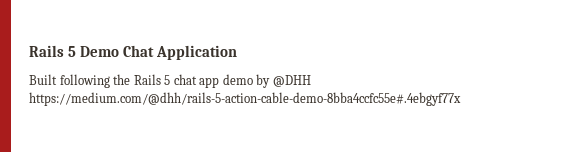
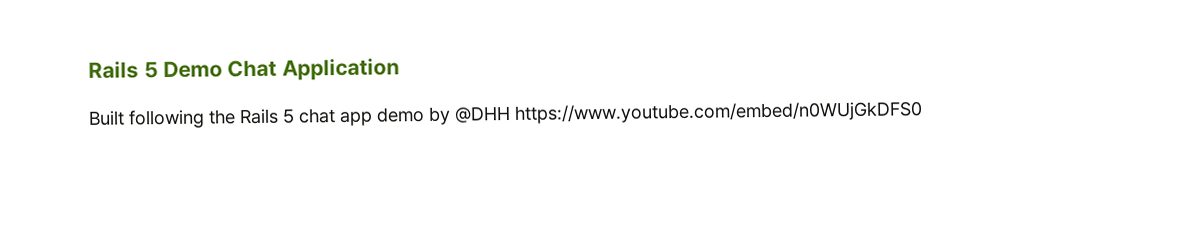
- Built following the Rails 5 chat app demo by @DHH https://medium.com/@dhh/rails-5-action-cable-demo-8bba4ccfc55e#.4ebgyf77x
+ Built following the Rails 5 chat app demo by @DHH https://www.youtube.com/embed/n0WUjGkDFS0

